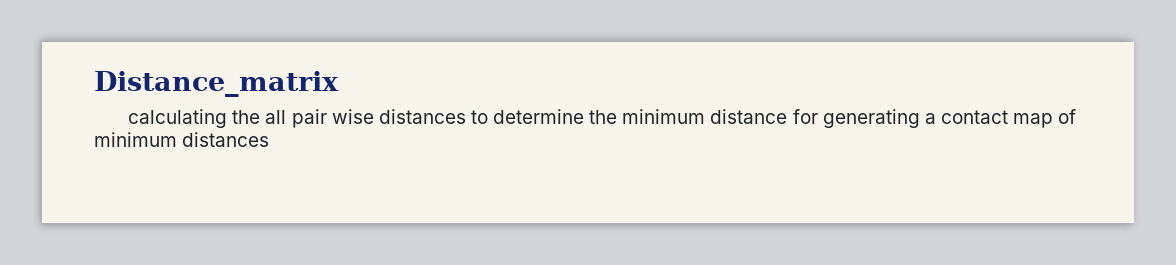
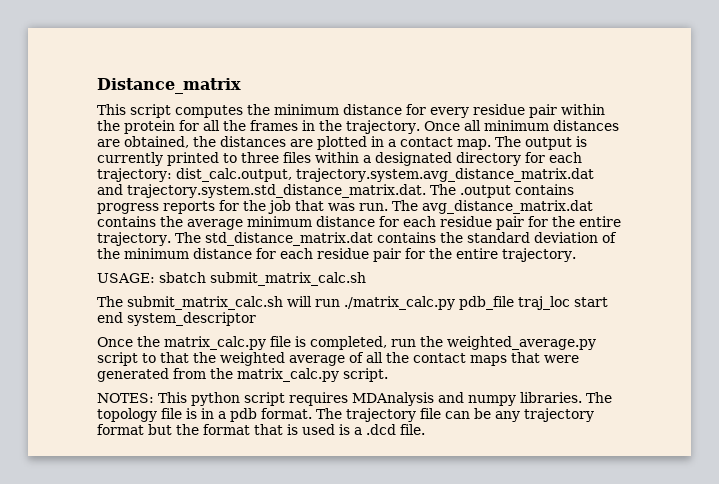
- calculating the all pair wise distances to determine the minimum distance for generating a contact map of minimum distances
+ This script computes the minimum distance for every residue pair within the protein for all the frames in the trajectory. Once all minimum distances are obtained, the distances are plotted in a contact map. The output is currently printed to three files within a designated directory for each trajectory: dist_calc.output, trajectory.system.avg_distance_matrix.dat and trajectory.system.std_distance_matrix.dat. The .output contains progress reports for the job that was run. The avg_distance_matrix.dat contains the average minimum distance for each residue pair for the entire trajectory. The std_distance_matrix.dat contains the standard deviation of the minimum distance for each residue pair for the entire trajectory.
+ USAGE: sbatch submit_matrix_calc.sh
+ The submit_matrix_calc.sh will run ./matrix_calc.py pdb_file traj_loc start end system_descriptor
+ Once the matrix_calc.py file is completed, run the weighted_average.py script to that the weighted average of all the contact maps that were generated from the matrix_calc.py script.
+ NOTES: This python script requires MDAnalysis and numpy libraries. The topology file is in a pdb format. The trajectory file can be any trajectory format but the format that is used is a .dcd file.

